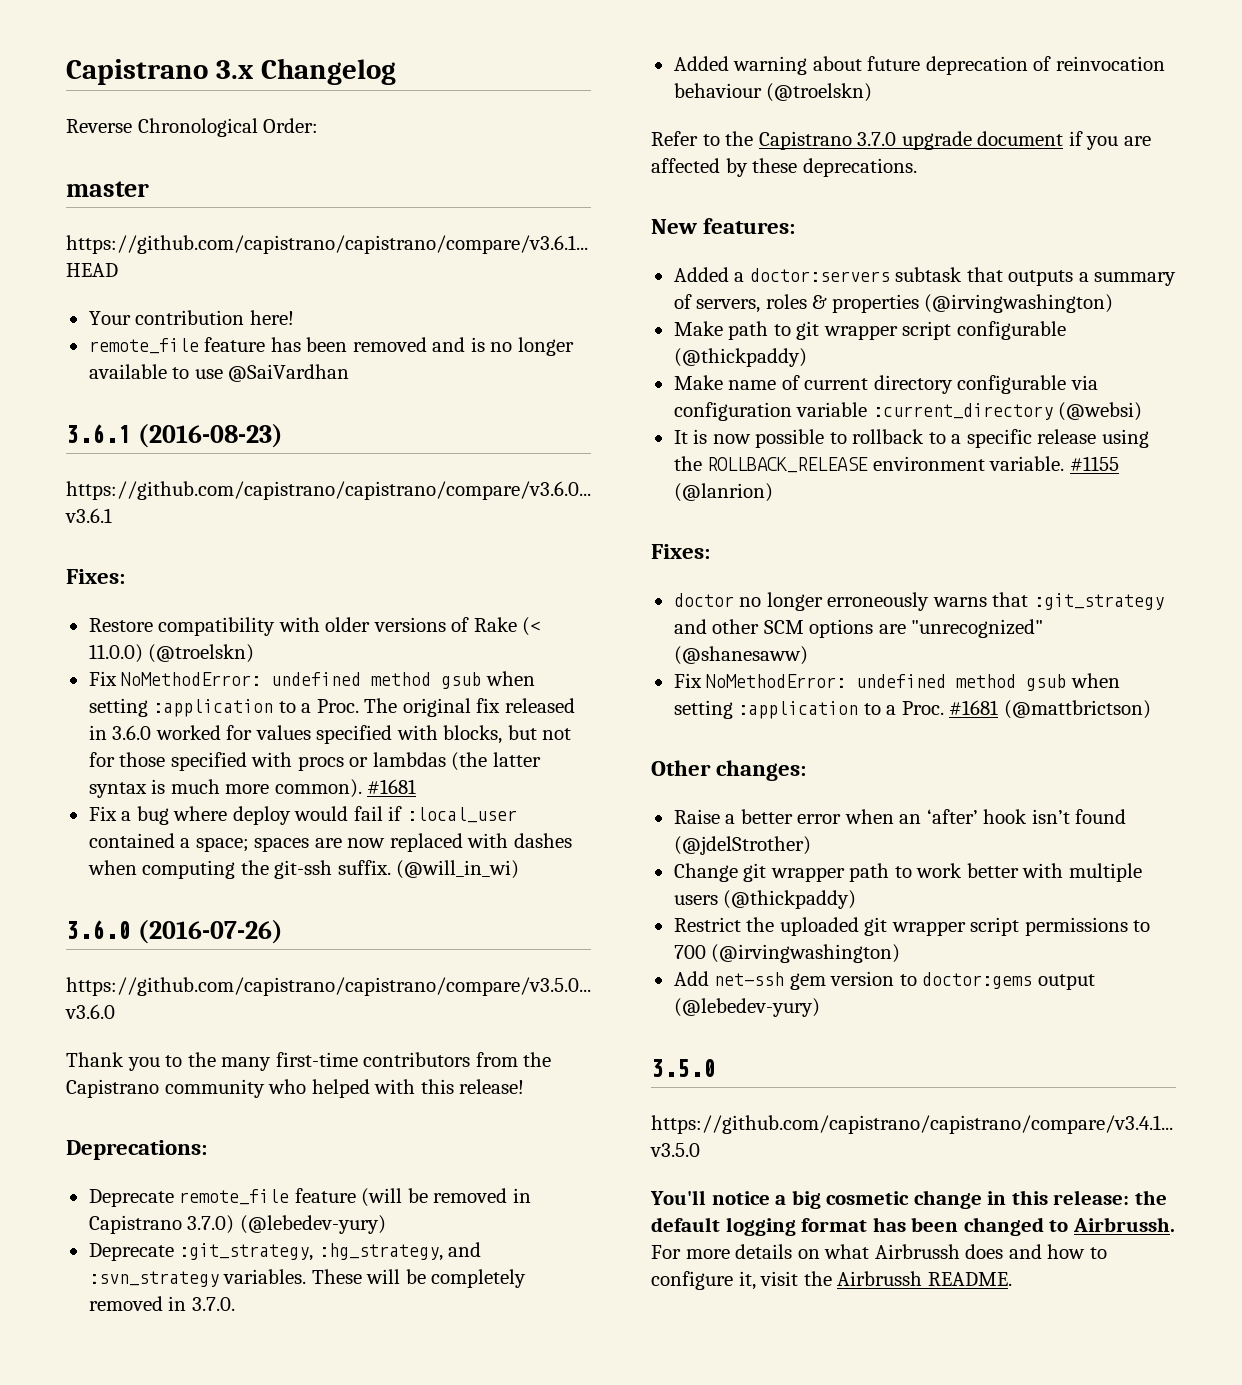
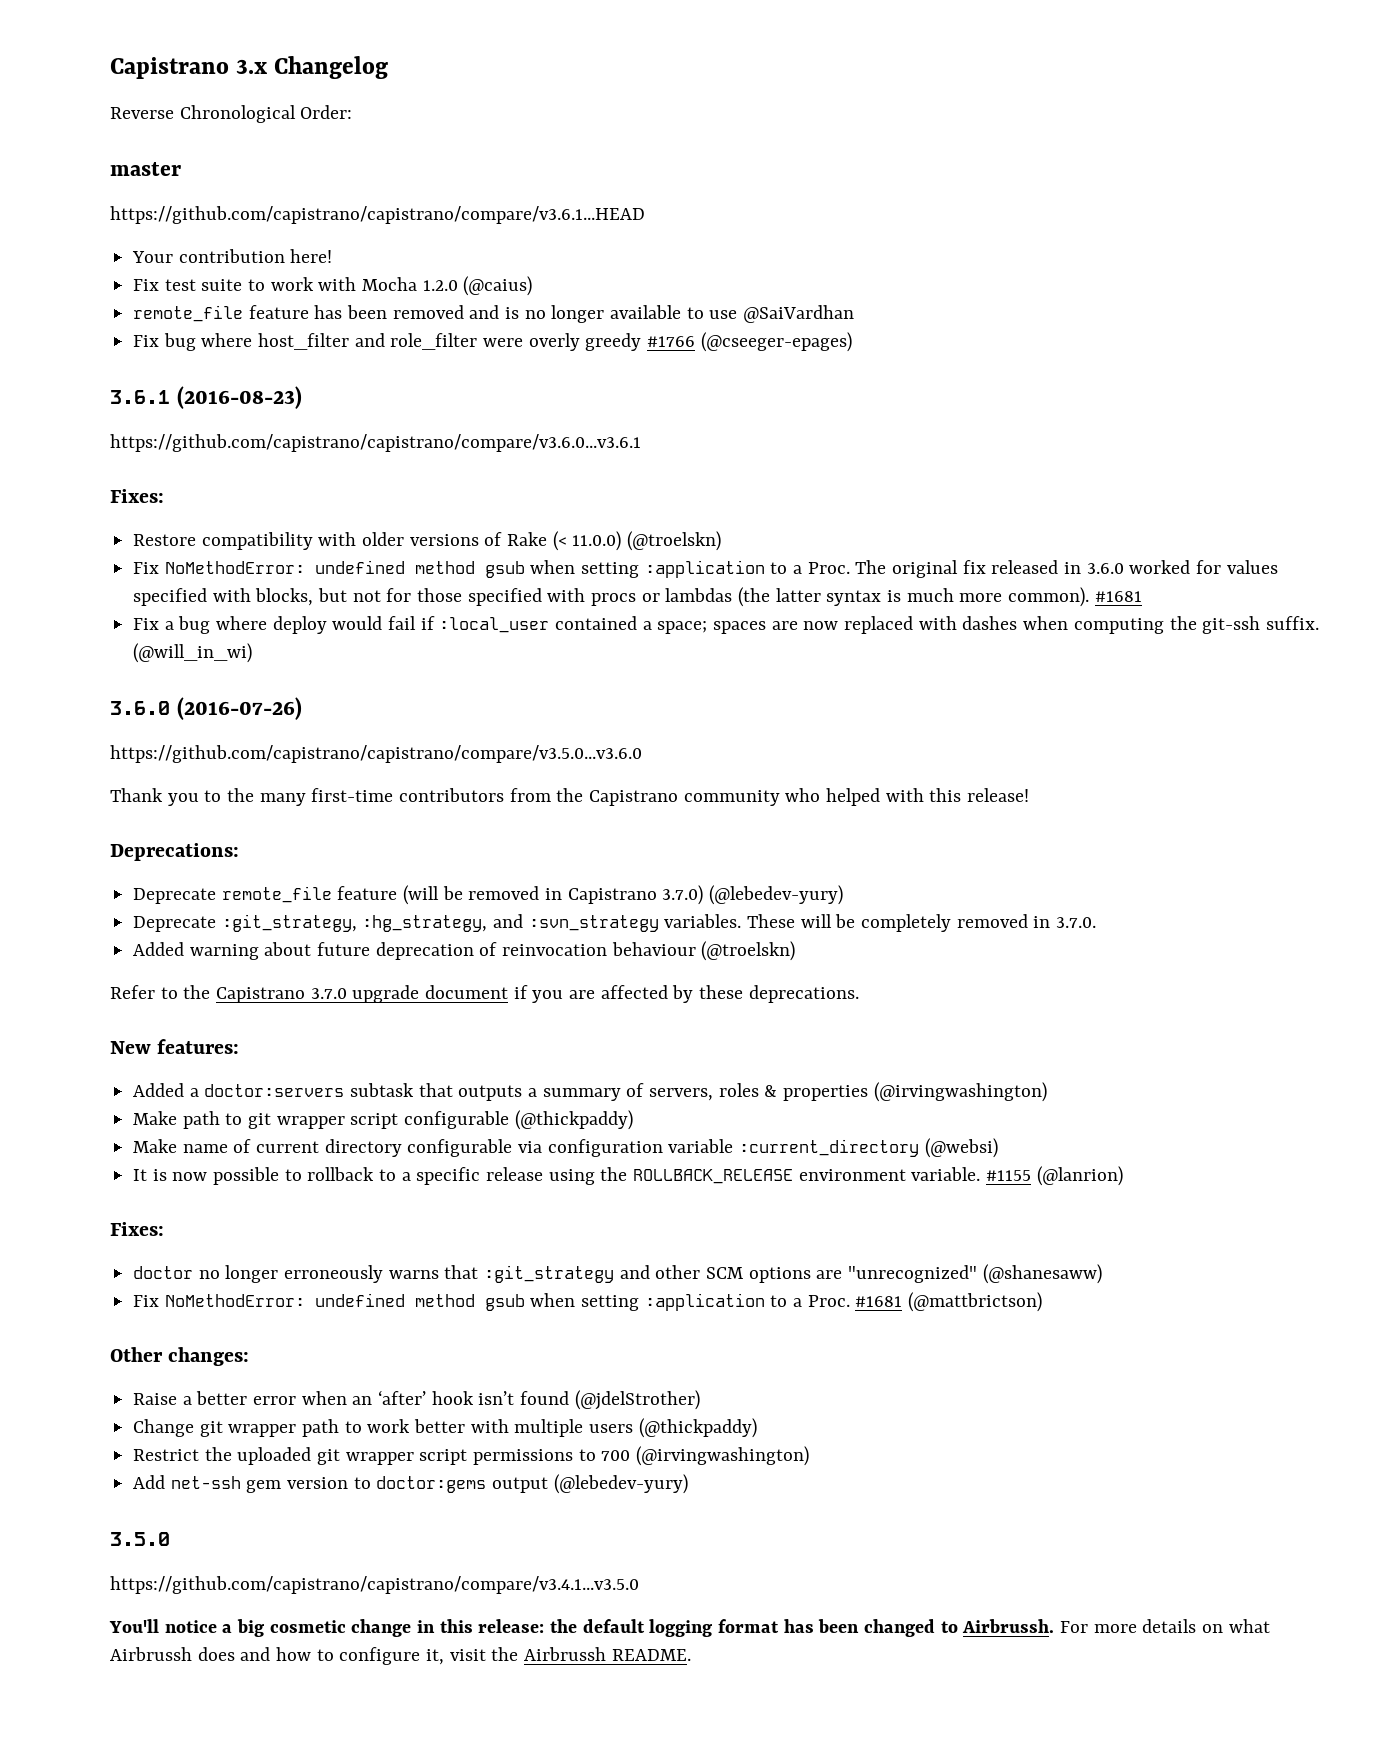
+ Fix test suite to work with Mocha 1.2.0 (@caius)
+ Fix bug where host_filter and role_filter were overly greedy #1766 (@cseeger-epages)

